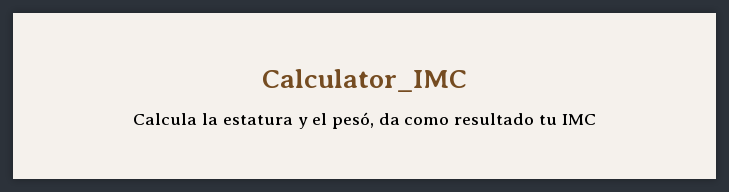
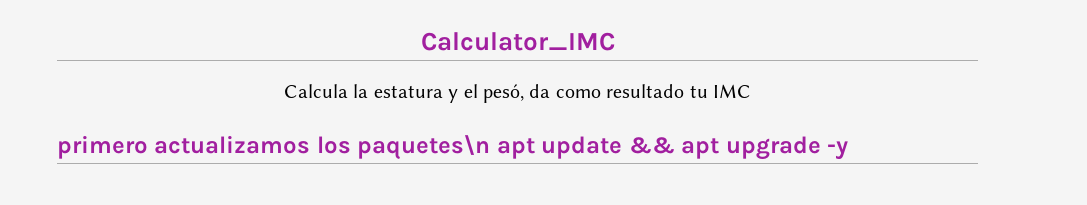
+ primero actualizamos los paquetes\n apt update && apt upgrade -y

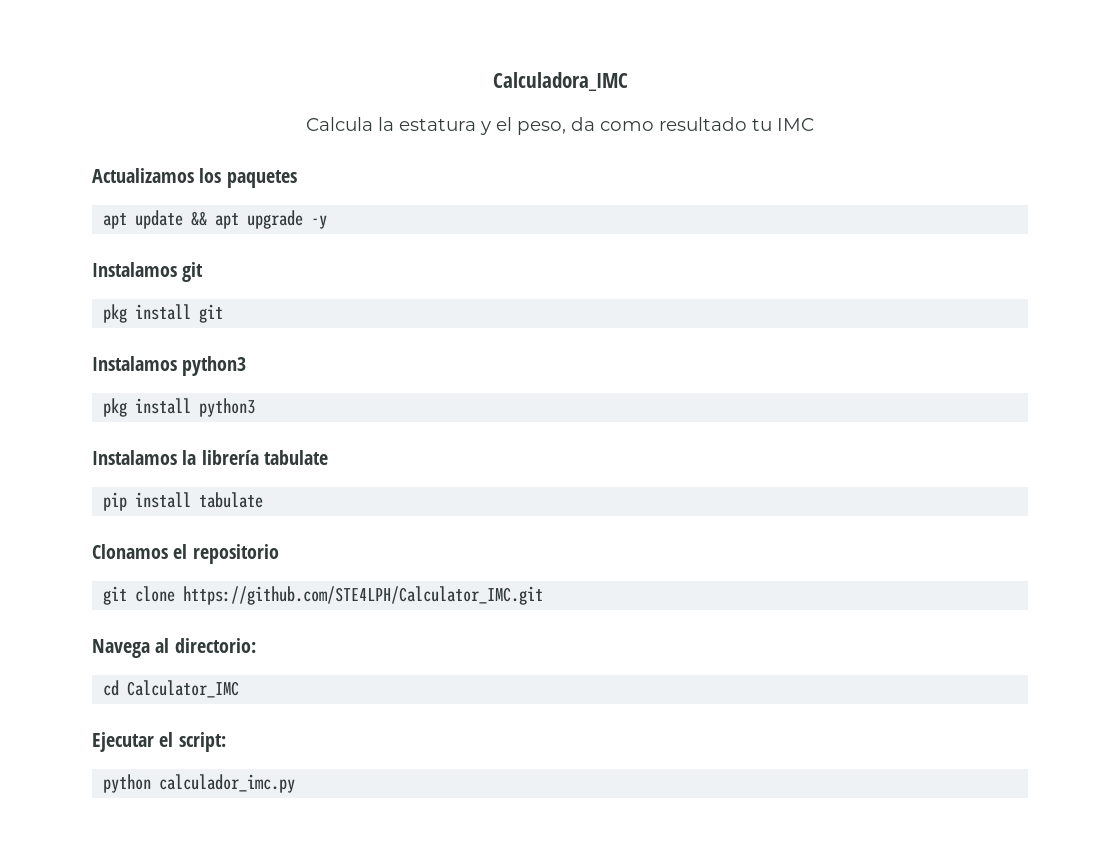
- Calculator_IMC
+ Calculadora_IMC
- Calcula la estatura y el pesó, da como resultado tu IMC
+ Calcula la estatura y el peso, da como resultado tu IMC
- primero actualizamos los paquetes\n apt update && apt upgrade -y
+ Actualizamos los paquetes
+ apt update && apt upgrade -y
+ Instalamos git
+ pkg install git
+ Instalamos python3
+ pkg install python3
+ Instalamos la librería tabulate
+ pip install tabulate
+ Clonamos el repositorio
+ git clone https://github.com/STE4LPH/Calculator_IMC.git
+ Navega al directorio:
+ cd Calculator_IMC
+ Ejecutar el script:
+ python calculador_imc.py

